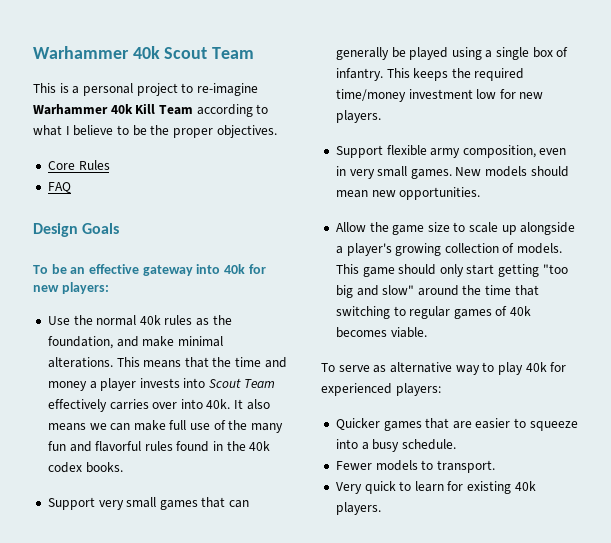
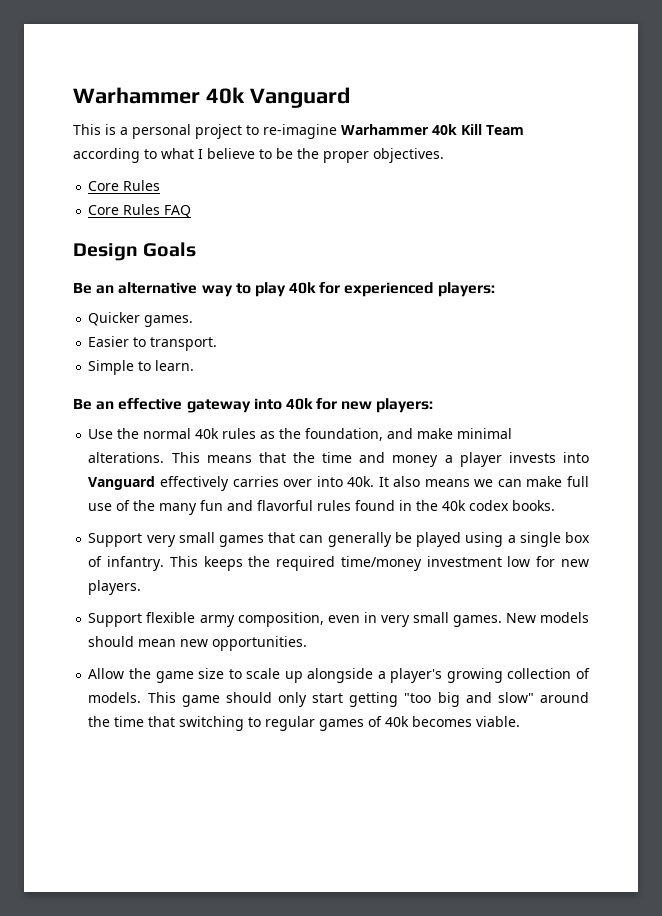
- Warhammer 40k Scout Team
+ Warhammer 40k Vanguard
- FAQ
+ Core Rules FAQ
- To be an effective gateway into 40k for new players:
+ Be an alternative way to play 40k for experienced players:
+ Quicker games.
+ Easier to transport.
+ Simple to learn.
+ Be an effective gateway into 40k for new players:
- This means that the time and money a player invests into Scout Team effectively carries over into 40k.
+ This means that the time and money a player invests into Vanguard effectively carries over into 40k.
- To serve as alternative way to play 40k for experienced players:
- Quicker games that are easier to squeeze into a busy schedule.
- Fewer models to transport.
- Very quick to learn for existing 40k players.

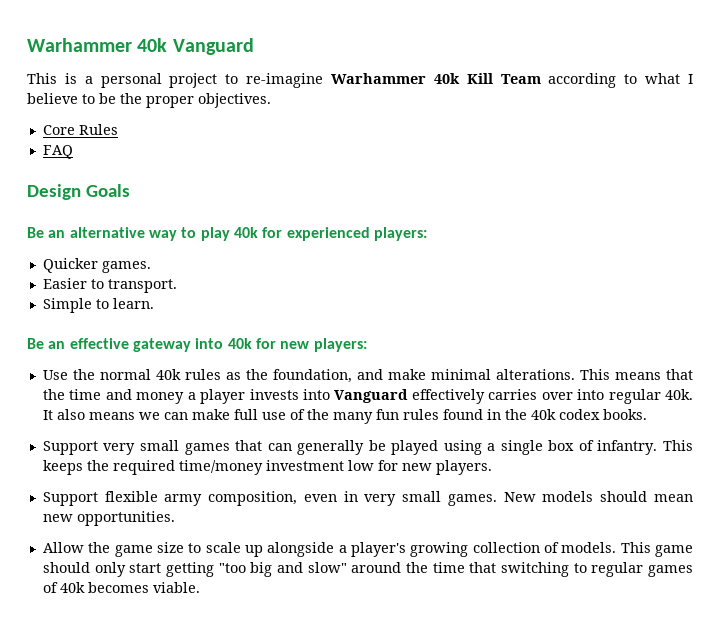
- Core Rules FAQ
+ FAQ
- This means that the time and money a player invests into Vanguard effectively carries over into 40k.
+ This means that the time and money a player invests into Vanguard effectively carries over into regular 40k.
- It also means we can make full use of the many fun and flavorful rules found in the 40k codex books.
+ It also means we can make full use of the many fun rules found in the 40k codex books.

